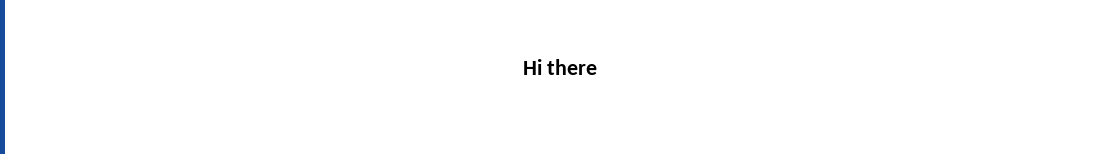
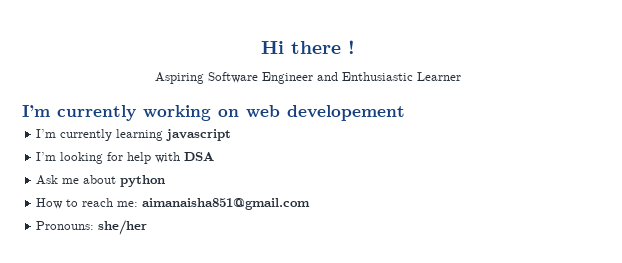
- Hi there
+ Hi there !
+ Aspiring Software Engineer and Enthusiastic Learner
+ I’m currently working on web developement
+ I’m currently learning javascript
+ I’m looking for help with DSA
+ Ask me about python
+ How to reach me: aimanaisha851@gmail.com
+ Pronouns: she/her

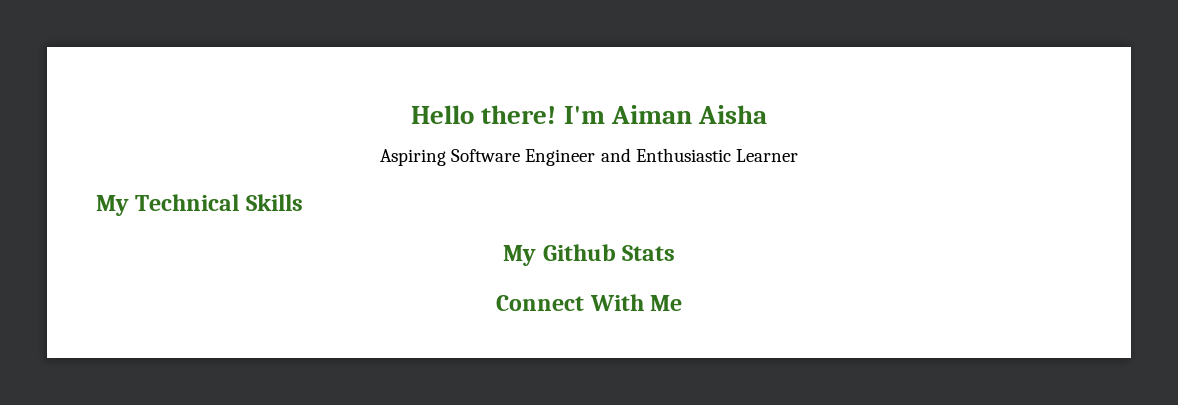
- Hi there !
+ Hello there! I'm Aiman Aisha
- I’m currently working on web developement
- I’m currently learning javascript
- I’m looking for help with DSA
- Ask me about python
- How to reach me: aimanaisha851@gmail.com
- Pronouns: she/her
+ My Technical Skills
+ My Github Stats
+ Connect With Me

